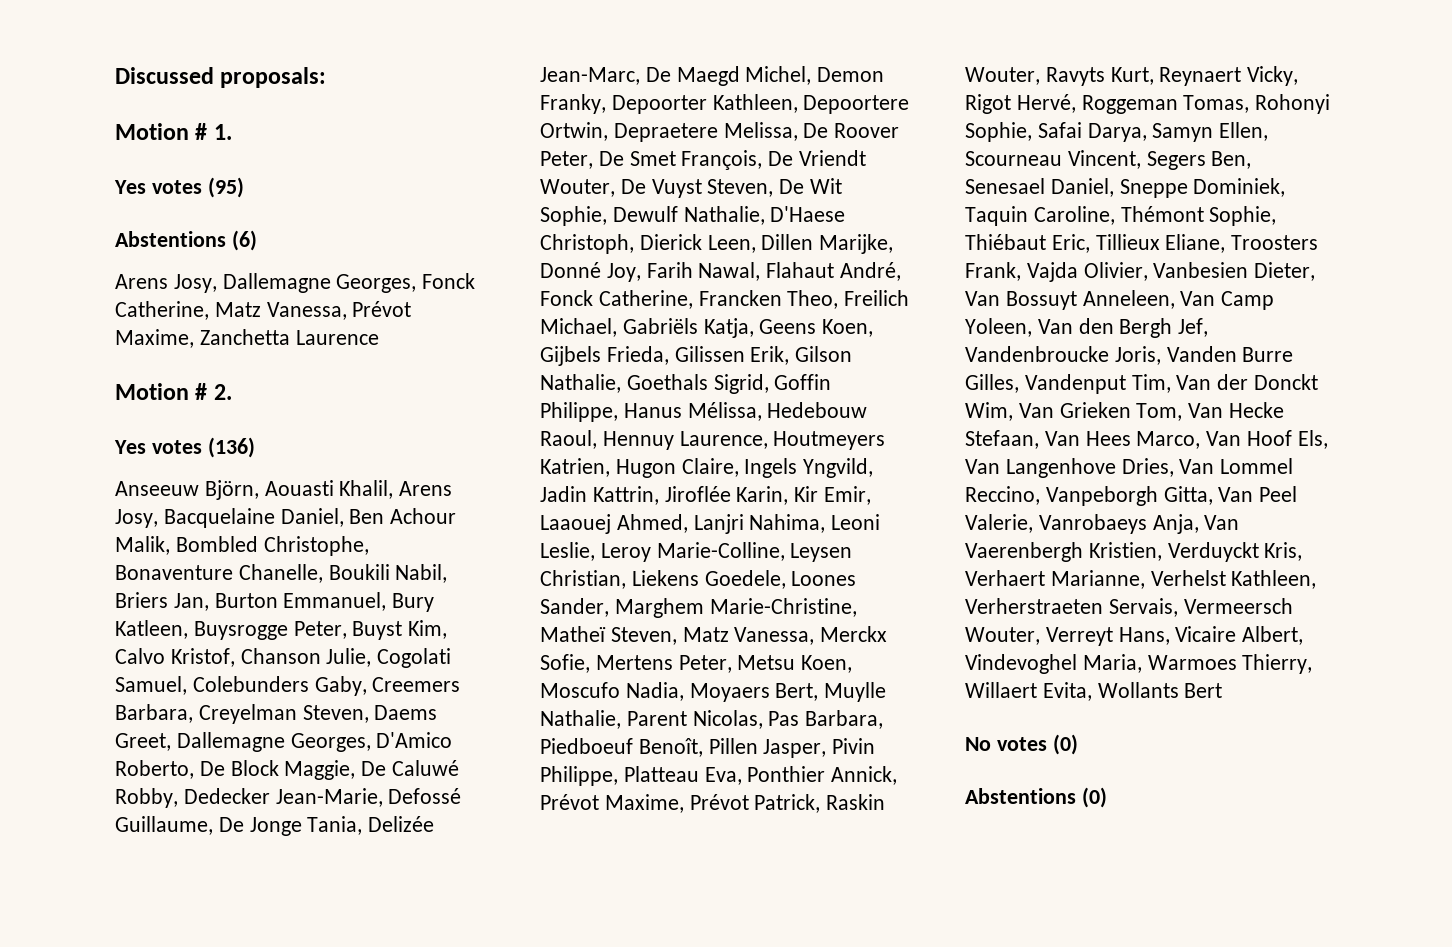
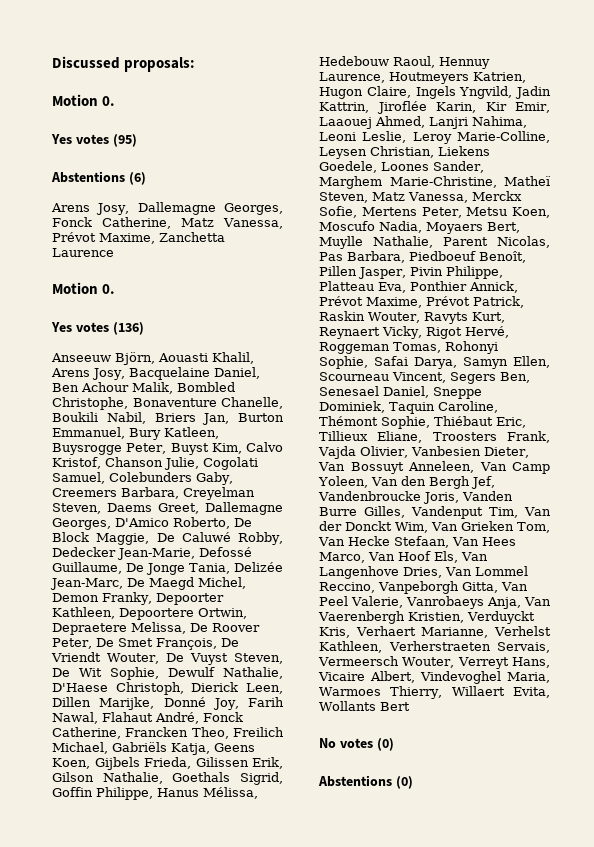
  Discussed proposals:
- Motion # 1.
+ Motion 0.
  Arens Josy, Dallemagne Georges, Fonck Catherine, Matz Vanessa, Prévot Maxime, Zanchetta Laurence
- Motion # 2.
+ Motion 0.

